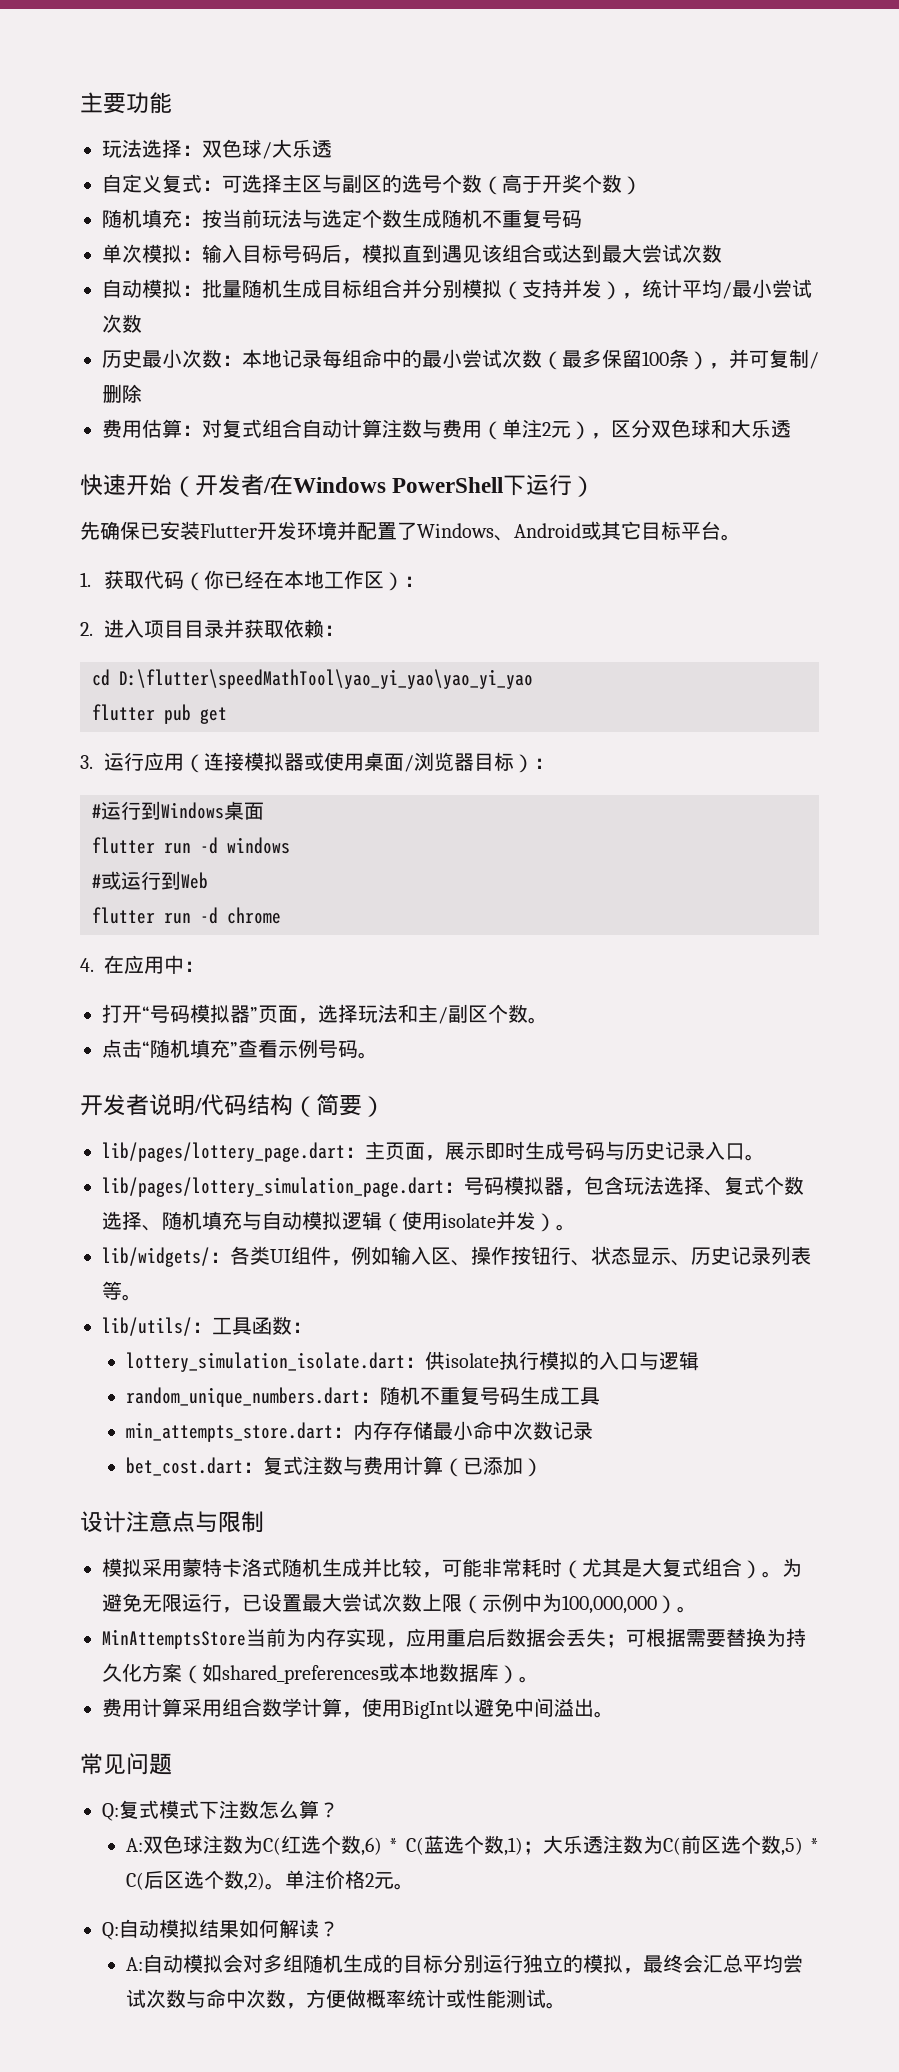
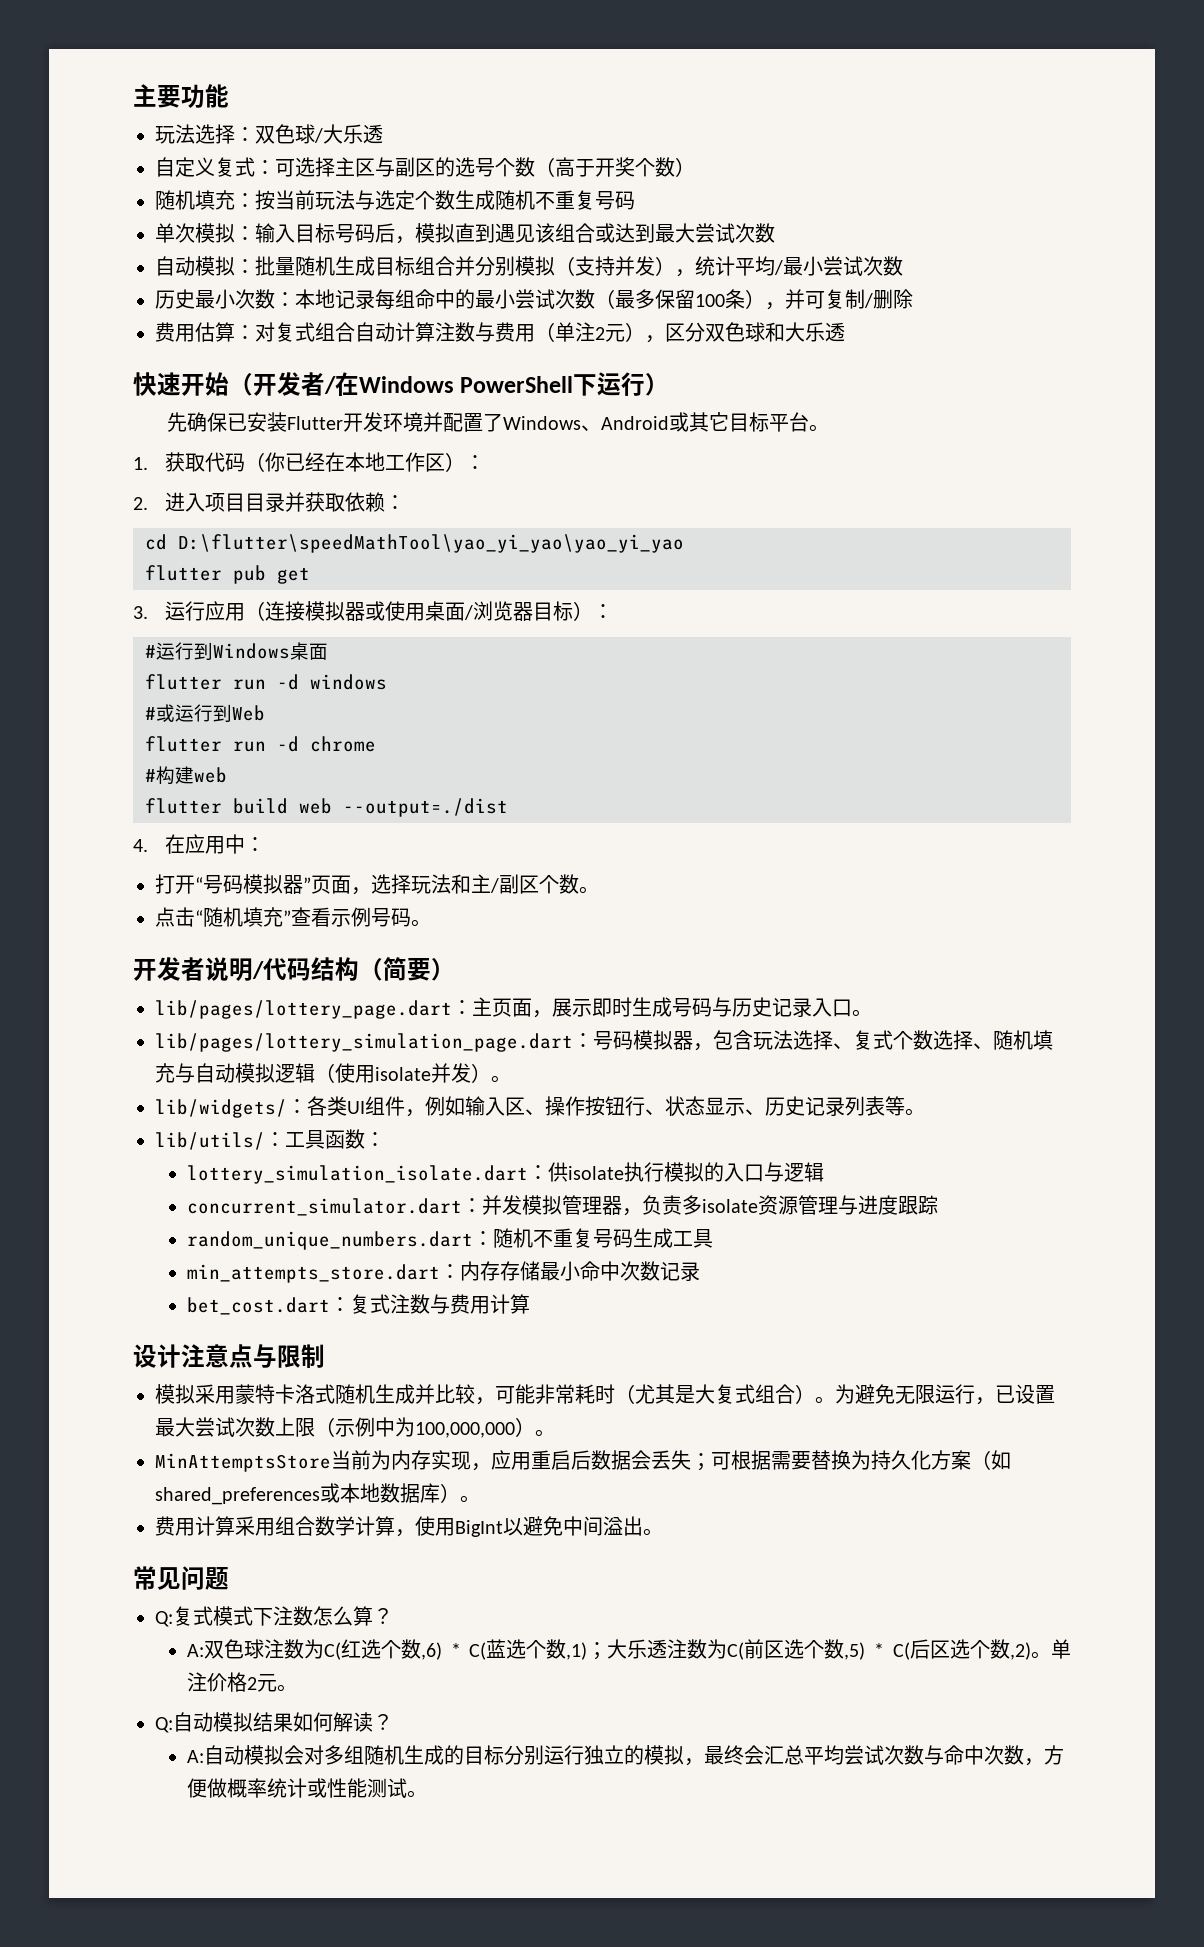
+ #构建web
+ flutter build web --output=./dist
+ concurrent_simulator.dart：并发模拟管理器，负责多isolate资源管理与进度跟踪
- bet_cost.dart：复式注数与费用计算（已添加）
+ bet_cost.dart：复式注数与费用计算

